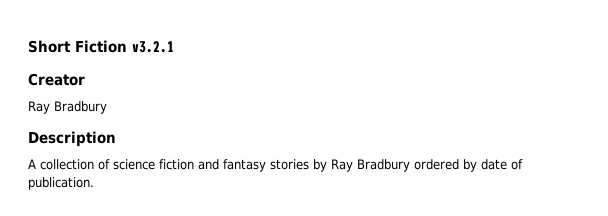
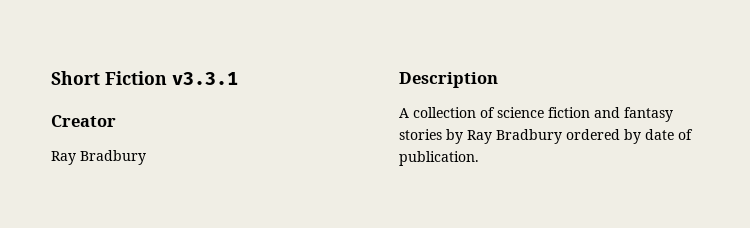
- Short Fiction v3.2.1
+ Short Fiction v3.3.1

